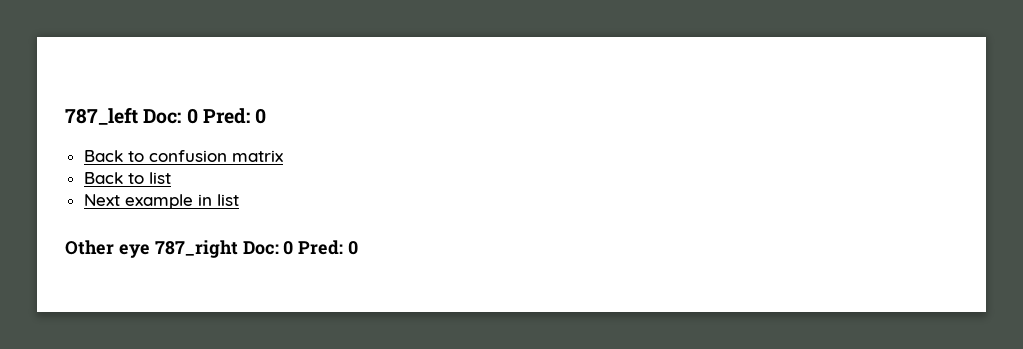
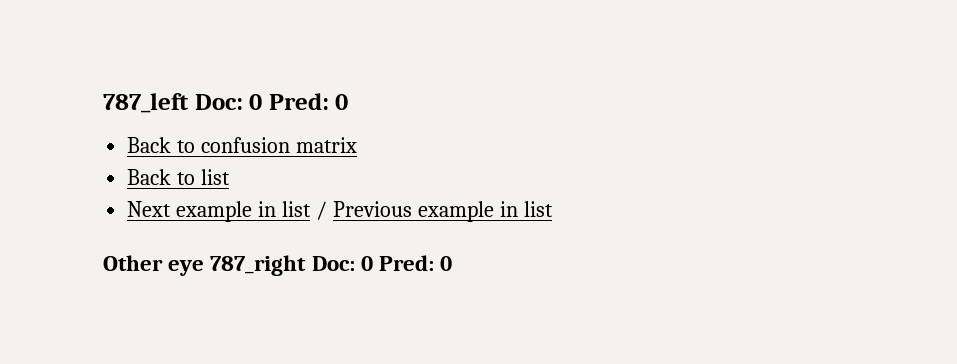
- Next example in list
+ Next example in list / Previous example in list

